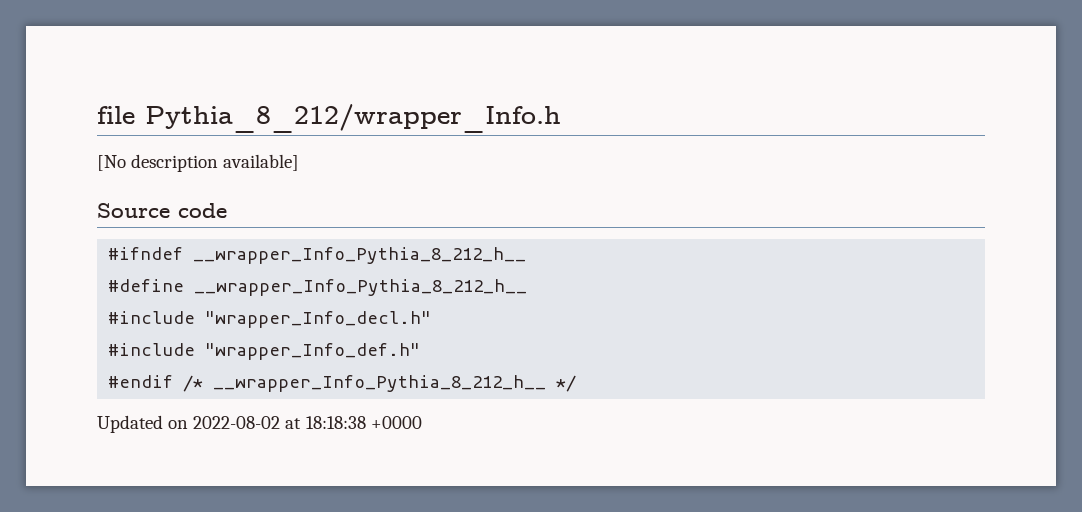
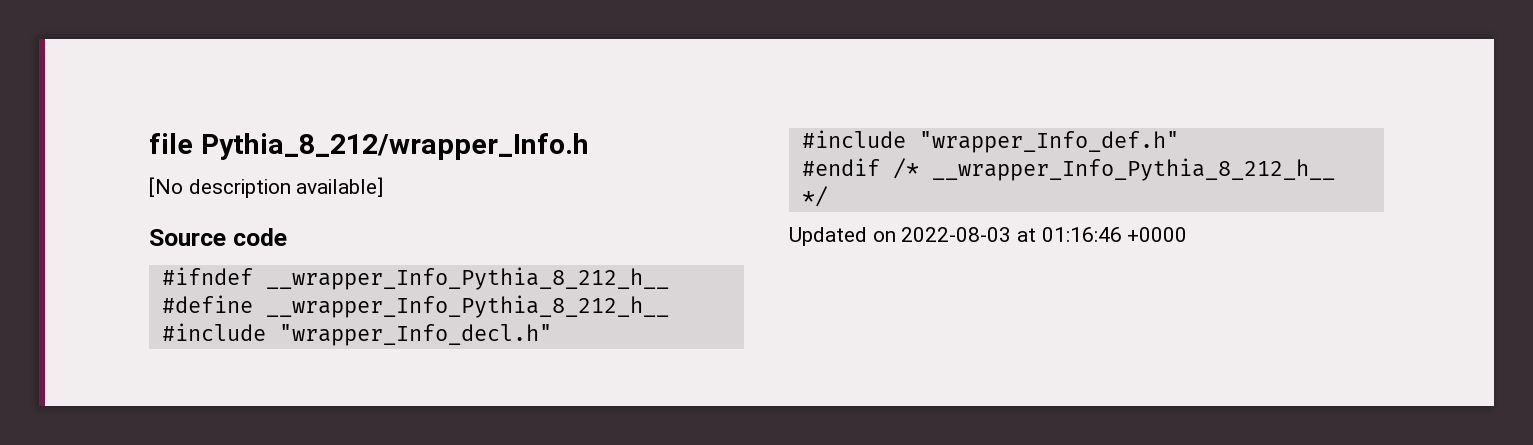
- Updated on 2022-08-02 at 18:18:38 +0000
+ Updated on 2022-08-03 at 01:16:46 +0000

